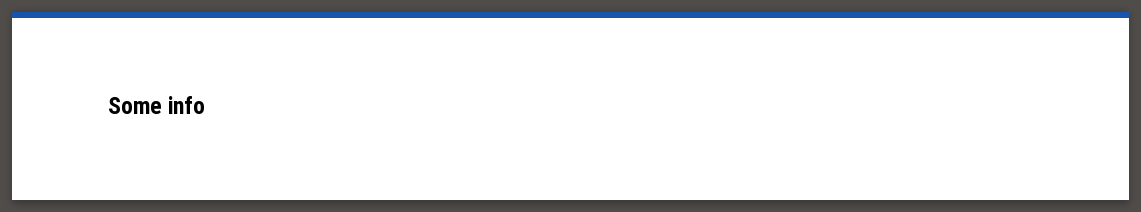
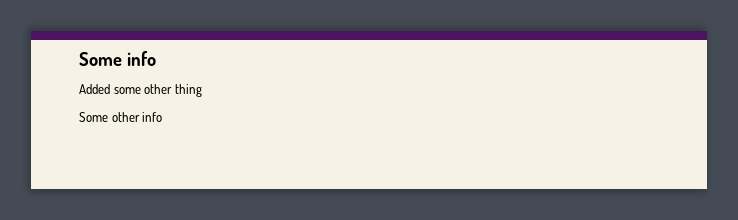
+ Added some other thing
+ Some other info

